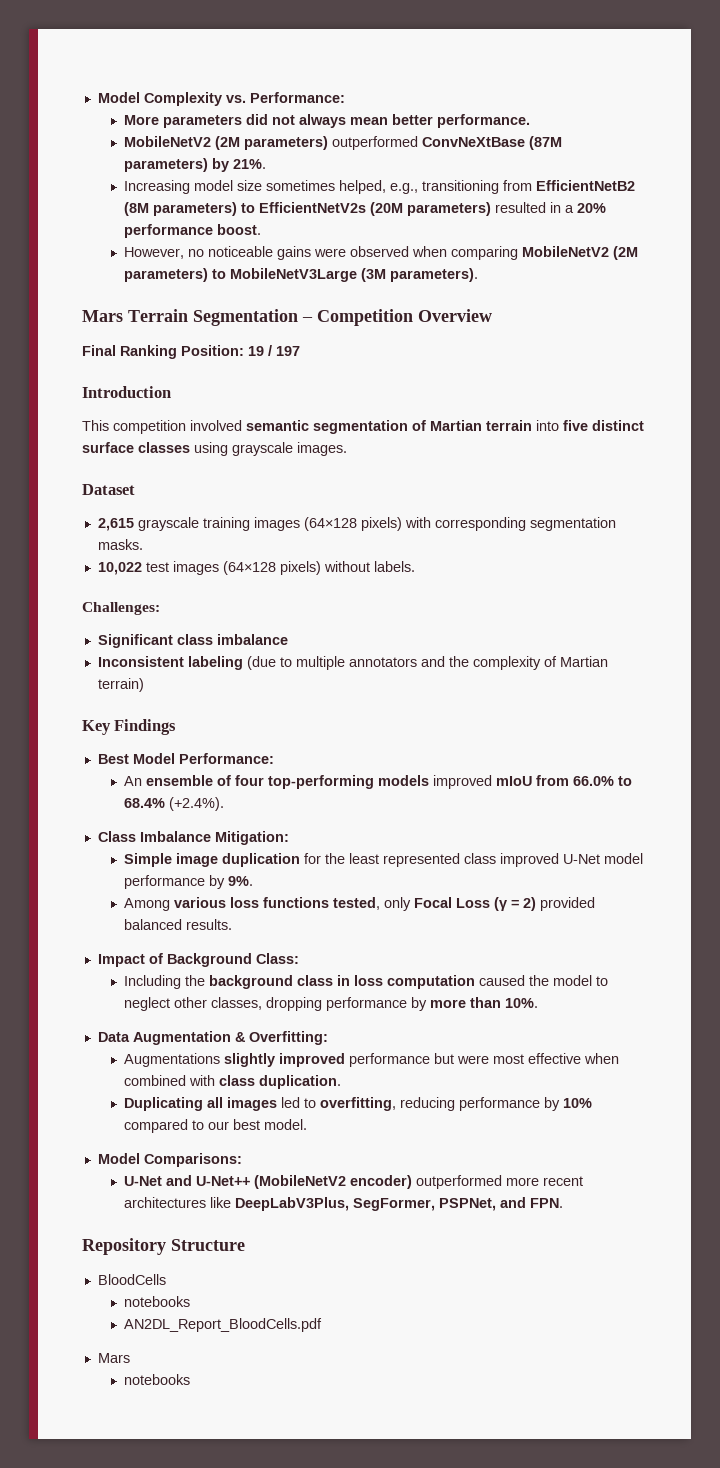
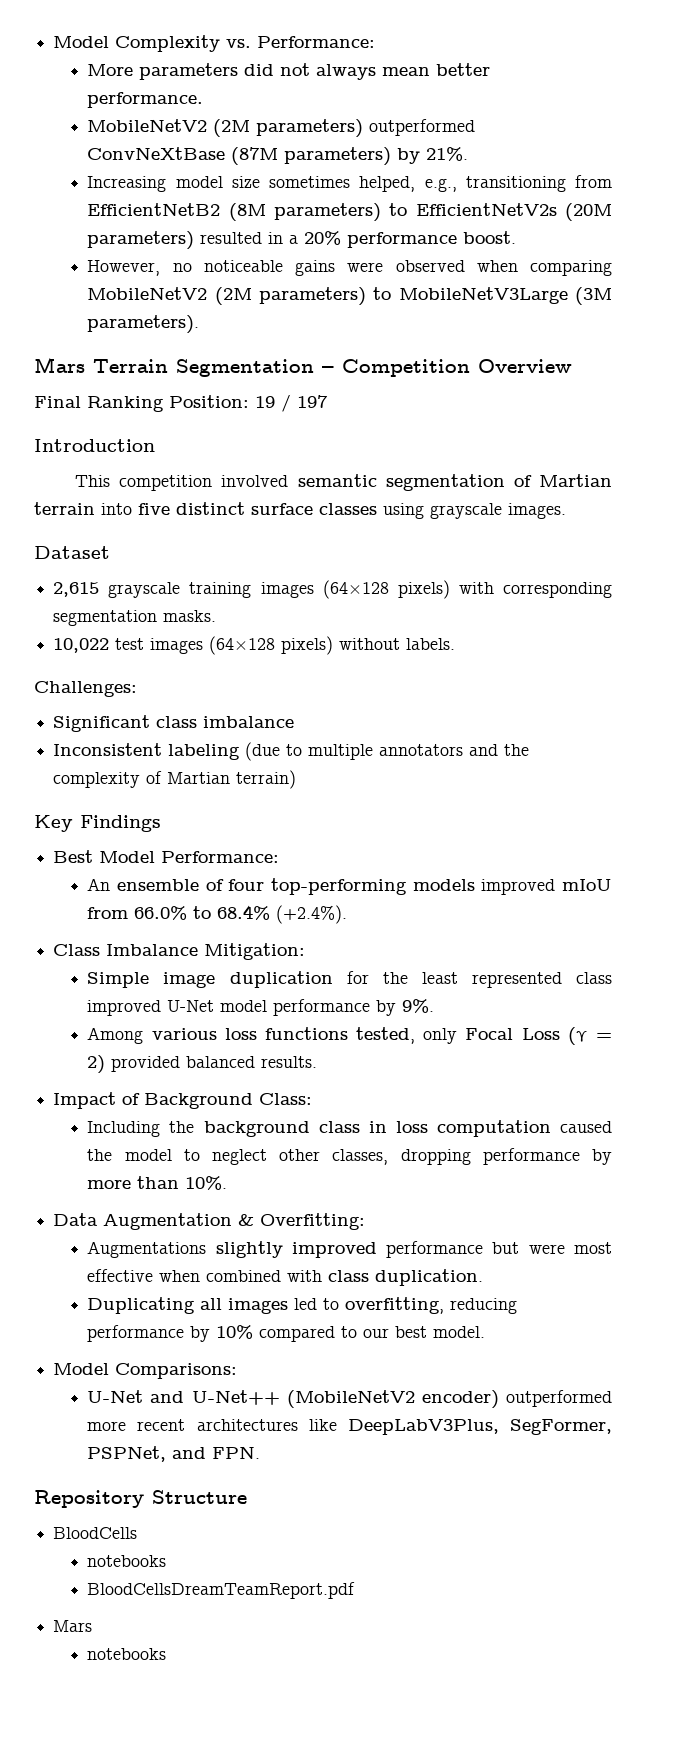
- AN2DL_Report_BloodCells.pdf
+ BloodCellsDreamTeamReport.pdf

